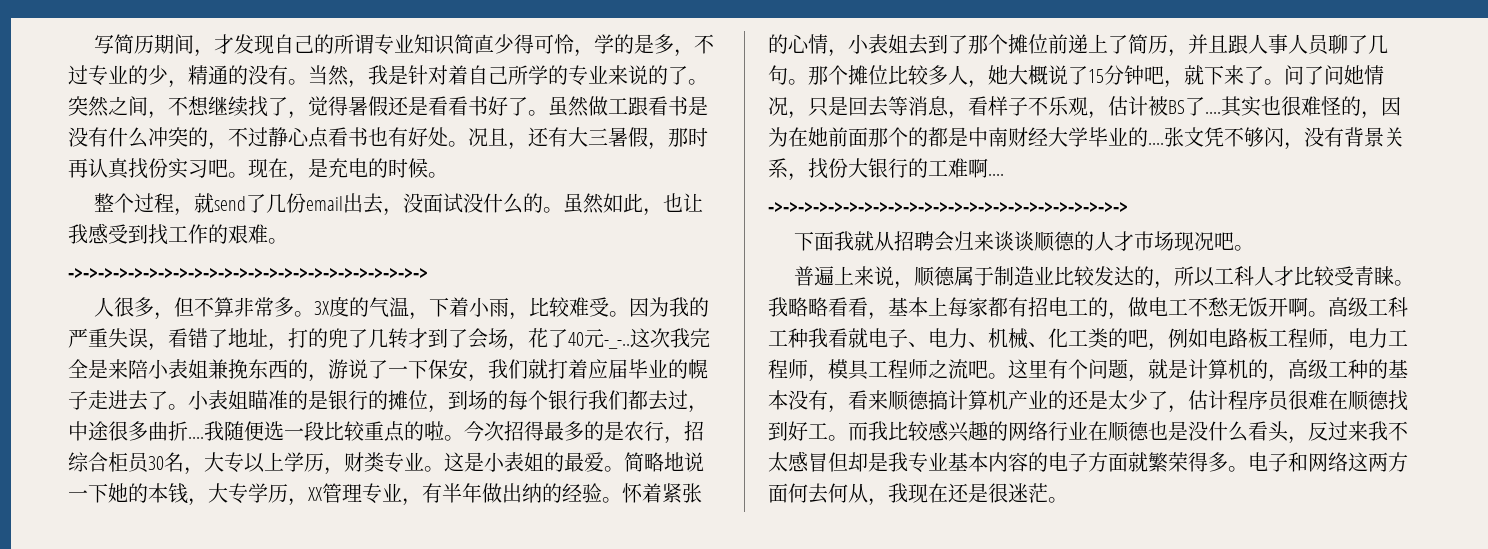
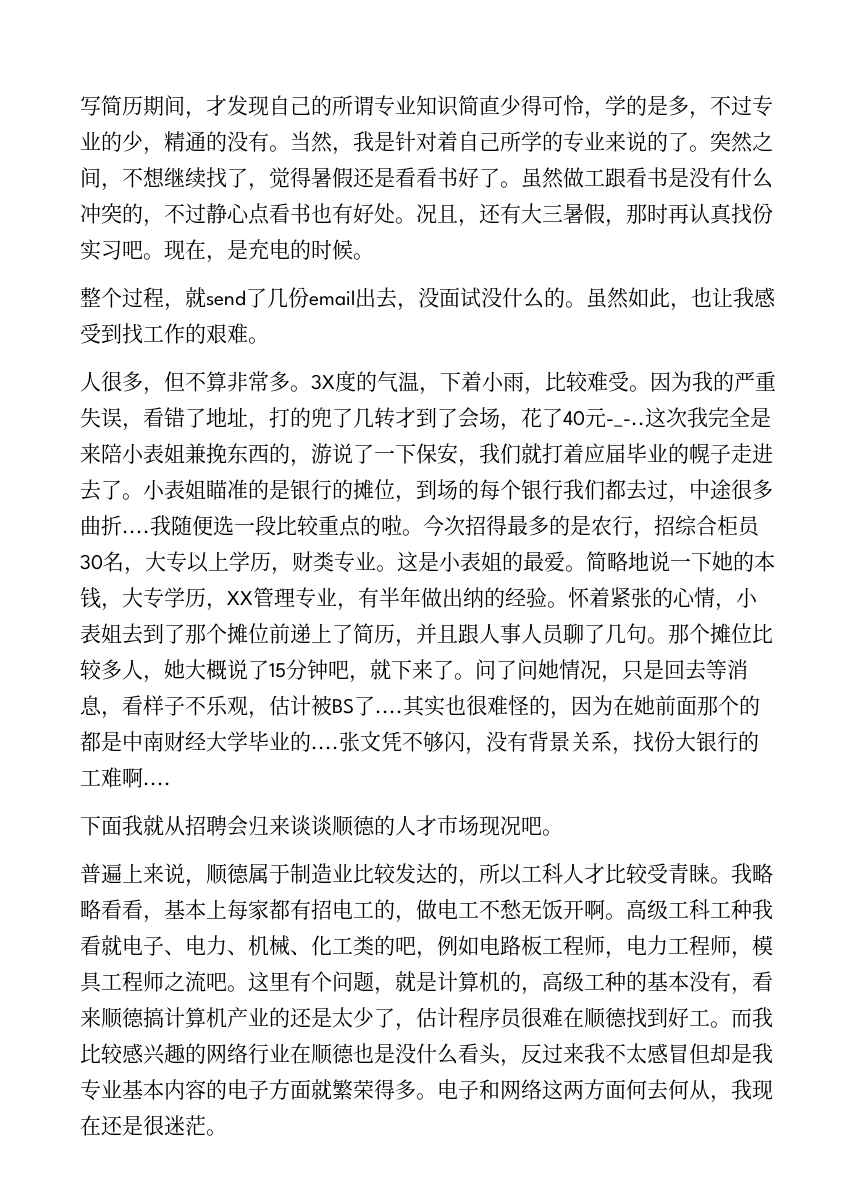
  虽然如此，也让我感受到找工作的艰难。
- ->->->->->->->->->->->->->->->->->->->->->->->->
  张文凭不够闪，没有背景关系，找份大银行的工难啊....
- ->->->->->->->->->->->->->->->->->->->->->->->->

